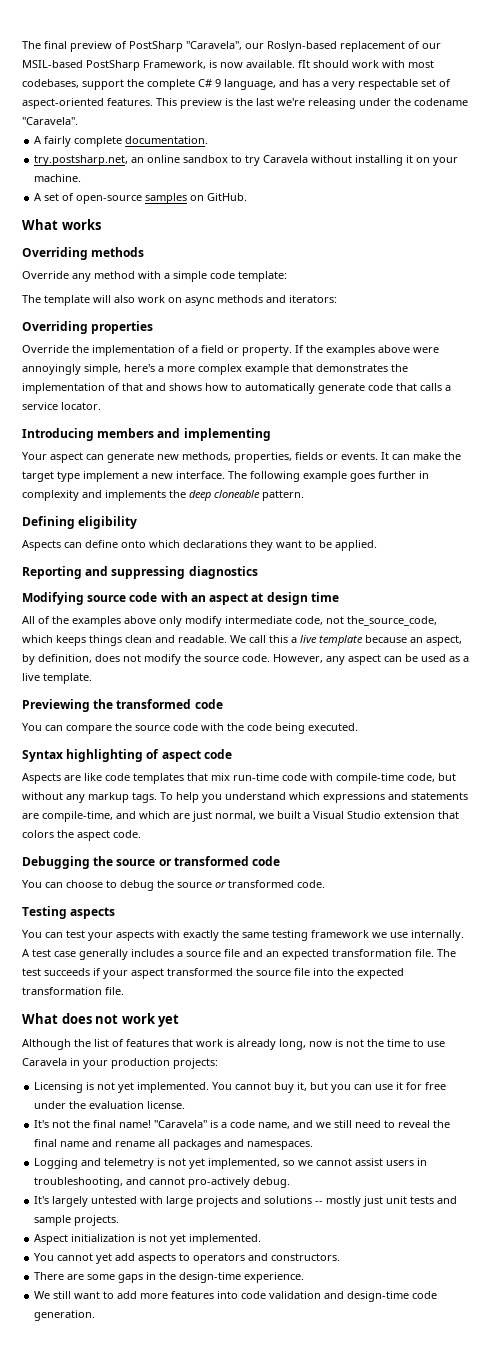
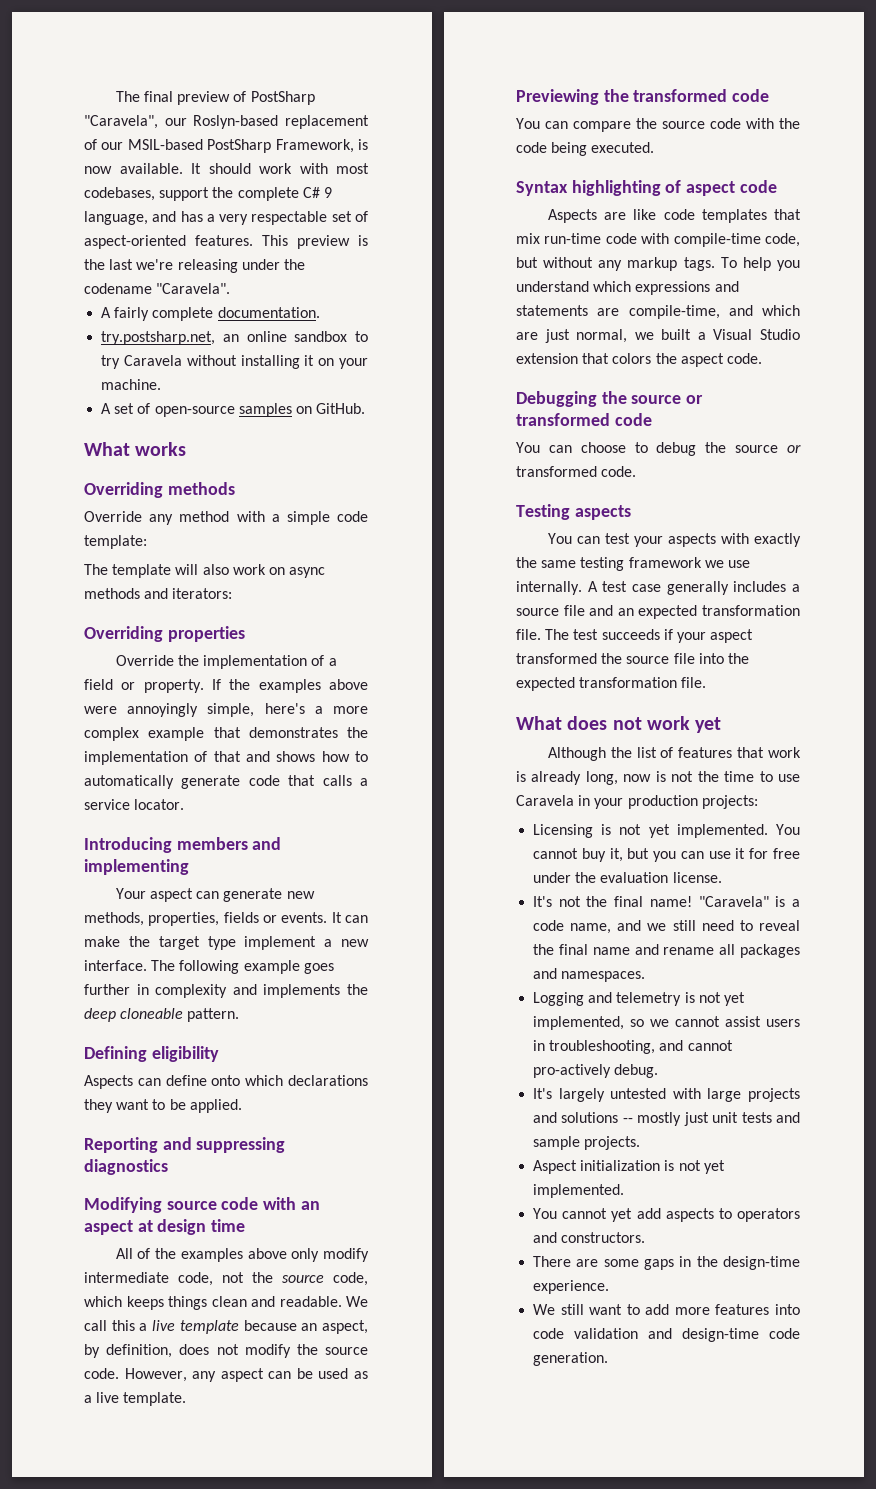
- The final preview of PostSharp "Caravela", our Roslyn-based replacement of our MSIL-based PostSharp Framework, is now available. fIt should work with most codebases, support the complete C# 9 language, and has a very respectable set of aspect-oriented features.
+ The final preview of PostSharp "Caravela", our Roslyn-based replacement of our MSIL-based PostSharp Framework, is now available. It should work with most codebases, support the complete C# 9 language, and has a very respectable set of aspect-oriented features.
- All of the examples above only modify intermediate code, not the_source_code, which keeps things clean and readable.
+ All of the examples above only modify intermediate code, not the source code, which keeps things clean and readable.

